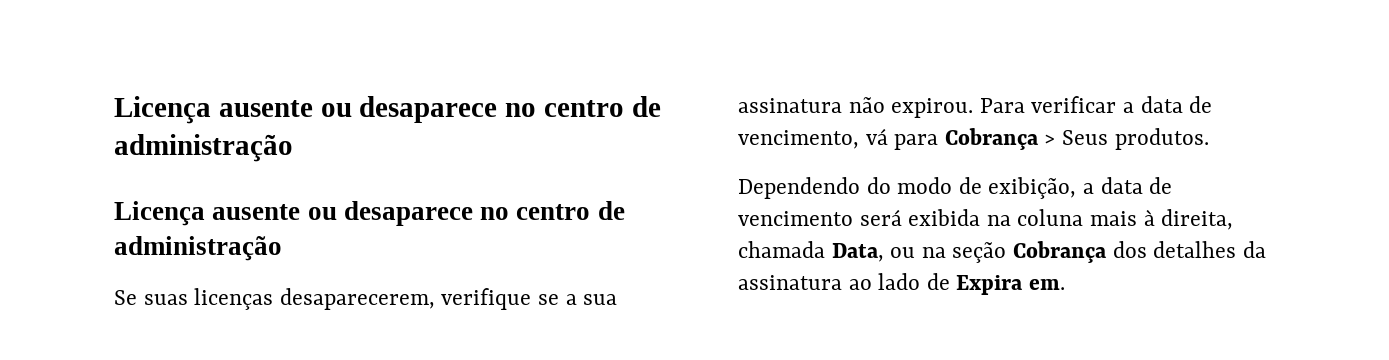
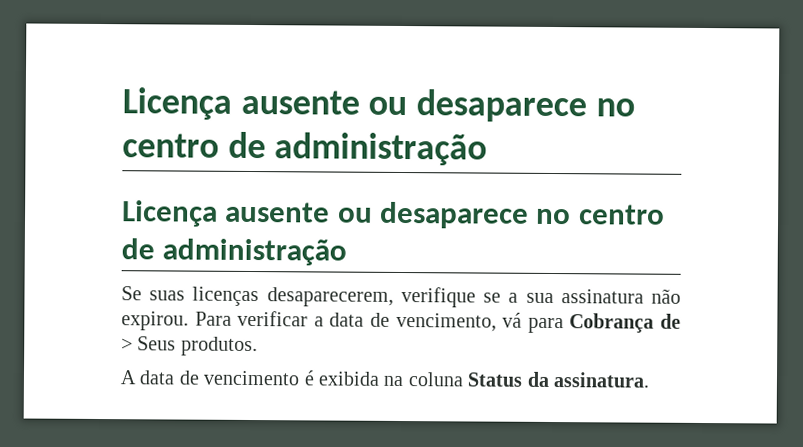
- Para verificar a data de vencimento, vá para Cobrança > Seus produtos.
+ Para verificar a data de vencimento, vá para Cobrança de > Seus produtos.
- Dependendo do modo de exibição, a data de vencimento será exibida na coluna mais à direita, chamada Data, ou na seção Cobrança dos detalhes da assinatura ao lado de Expira em.
+ A data de vencimento é exibida na coluna Status da assinatura.

